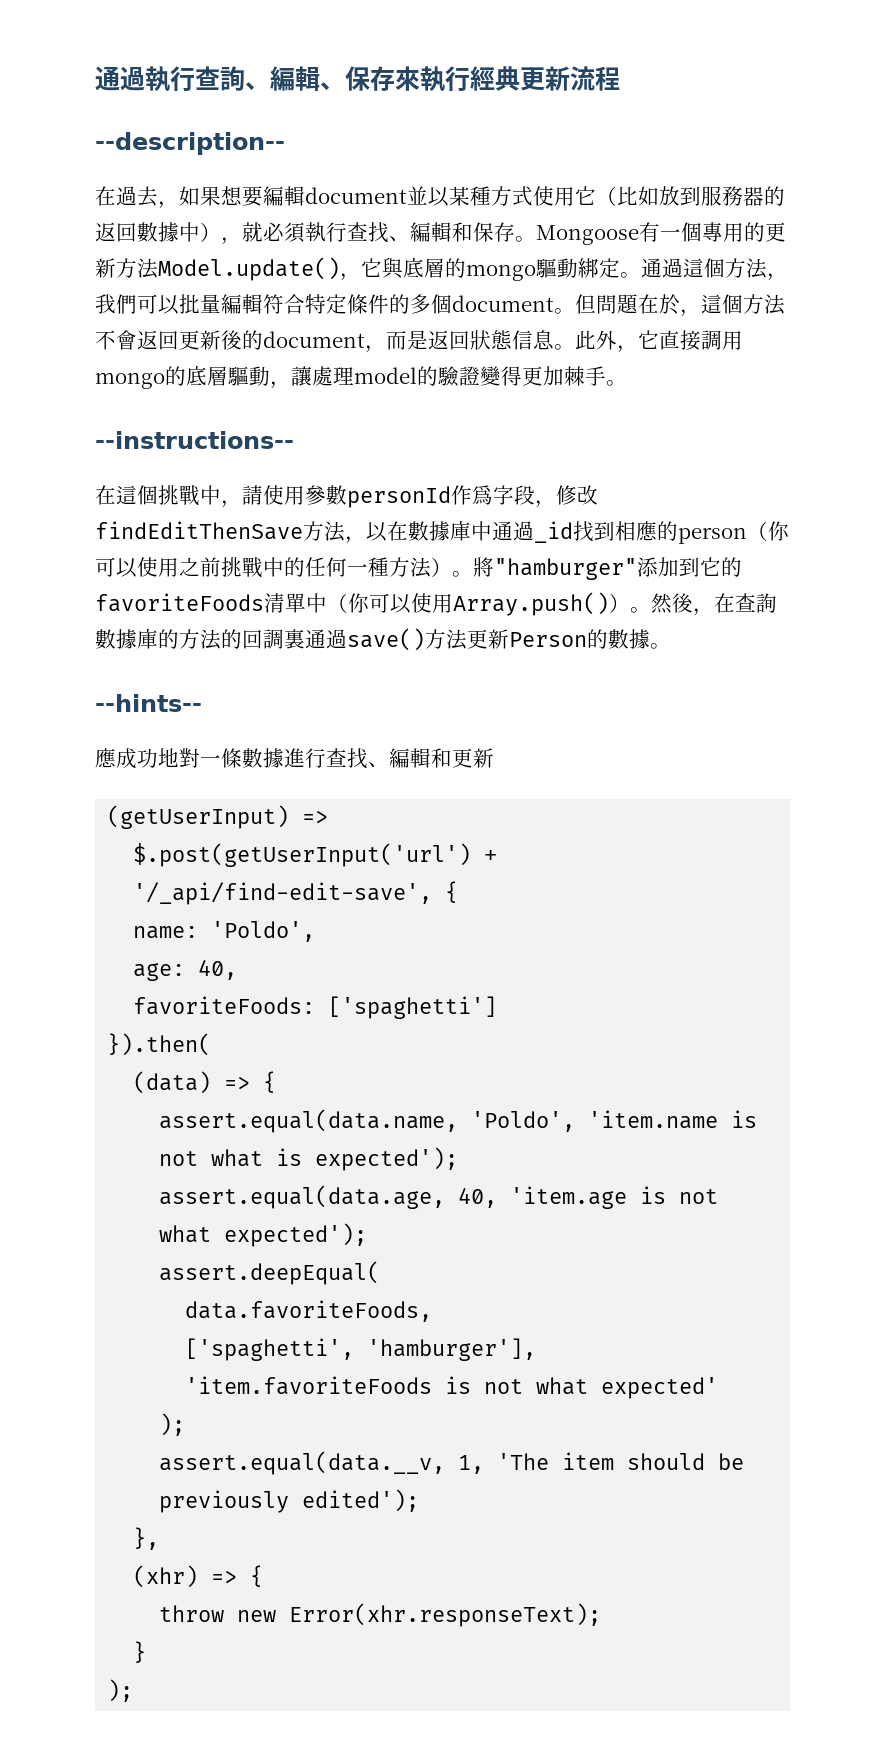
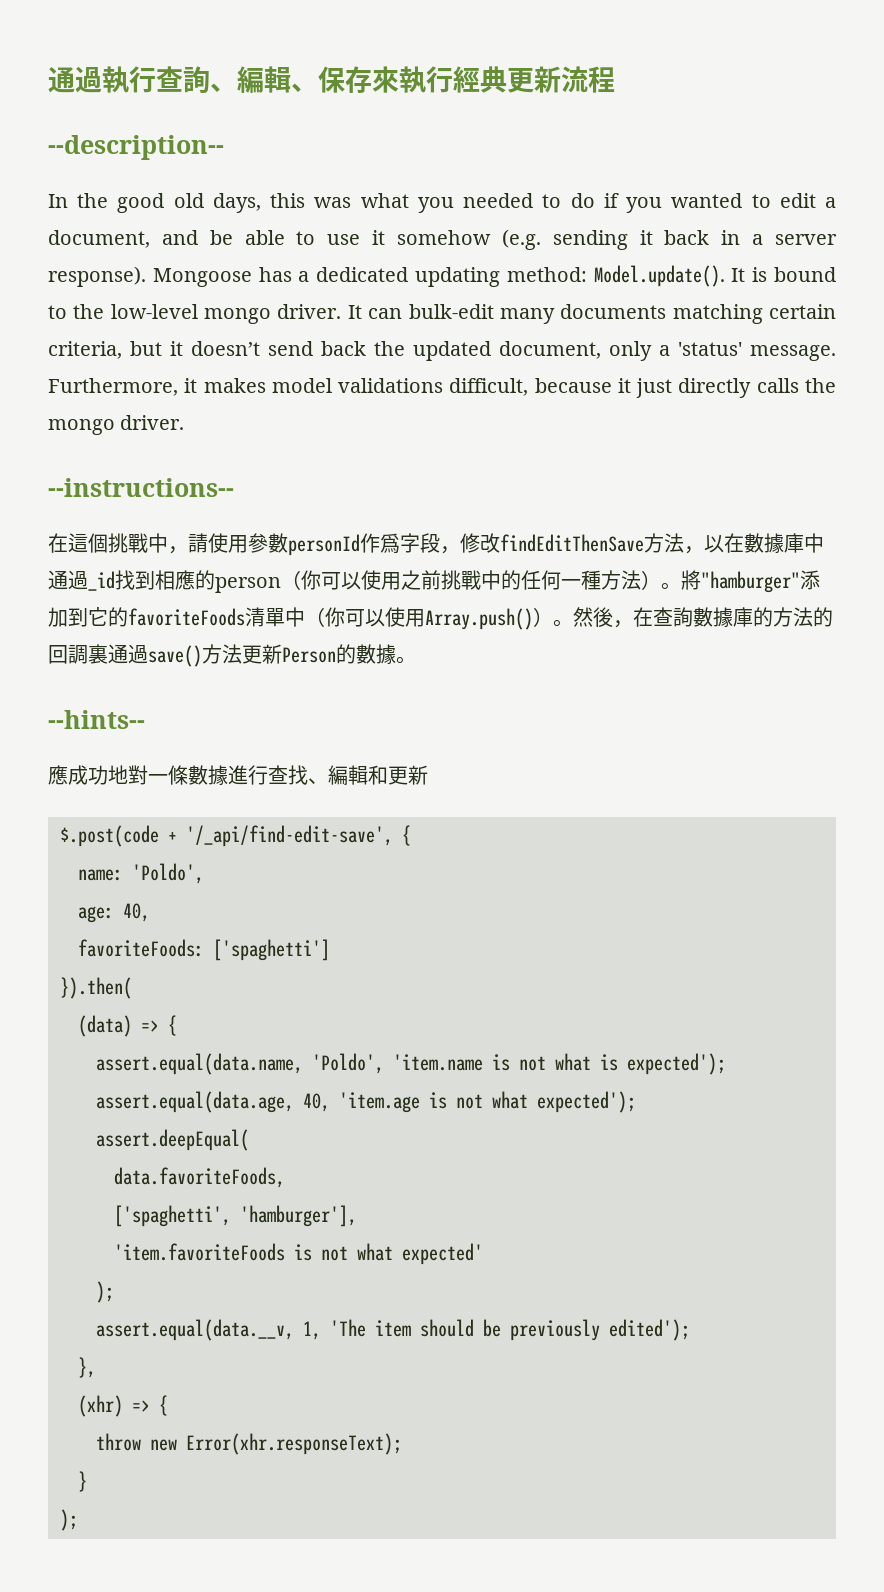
- 在過去，如果想要編輯document並以某種方式使用它（比如放到服務器的返回數據中），就必須執行查找、編輯和保存。Mongoose有一個專用的更新方法Model.update()，它與底層的mongo驅動綁定。通過這個方法，我們可以批量編輯符合特定條件的多個document。但問題在於，這個方法不會返回更新後的document，而是返回狀態信息。此外，它直接調用mongo的底層驅動，讓處理model的驗證變得更加棘手。
+ In the good old days, this was what you needed to do if you wanted to edit a document, and be able to use it somehow (e.g. sending it back in a server response). Mongoose has a dedicated updating method: Model.update(). It is bound to the low-level mongo driver. It can bulk-edit many documents matching certain criteria, but it doesn’t send back the updated document, only a 'status' message. Furthermore, it makes model validations difficult, because it just directly calls the mongo driver.
- (getUserInput) =>
- $.post(getUserInput('url') + '/_api/find-edit-save', {
+ $.post(code + '/_api/find-edit-save', {

